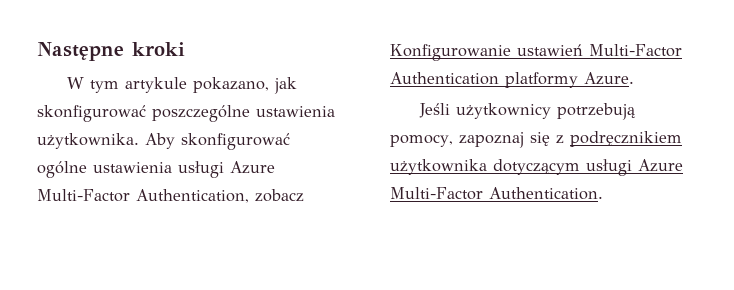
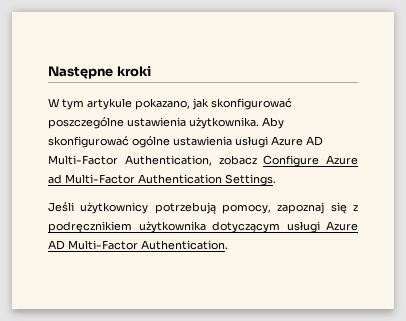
- Aby skonfigurować ogólne ustawienia usługi Azure Multi-Factor Authentication, zobacz Konfigurowanie ustawień Multi-Factor Authentication platformy Azure.
+ Aby skonfigurować ogólne ustawienia usługi Azure AD Multi-Factor Authentication, zobacz Configure Azure ad Multi-Factor Authentication Settings.
- Jeśli użytkownicy potrzebują pomocy, zapoznaj się z podręcznikiem użytkownika dotyczącym usługi Azure Multi-Factor Authentication.
+ Jeśli użytkownicy potrzebują pomocy, zapoznaj się z podręcznikiem użytkownika dotyczącym usługi Azure AD Multi-Factor Authentication.

